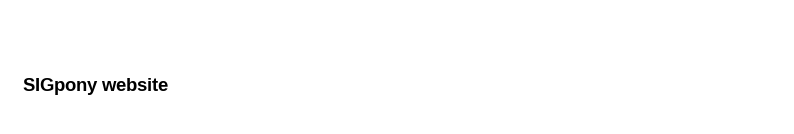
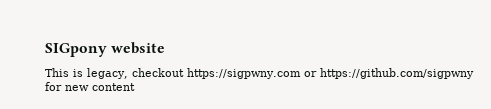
+ This is legacy, checkout https://sigpwny.com or https://github.com/sigpwny for new content

